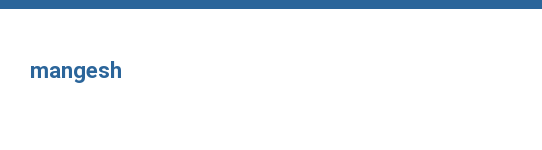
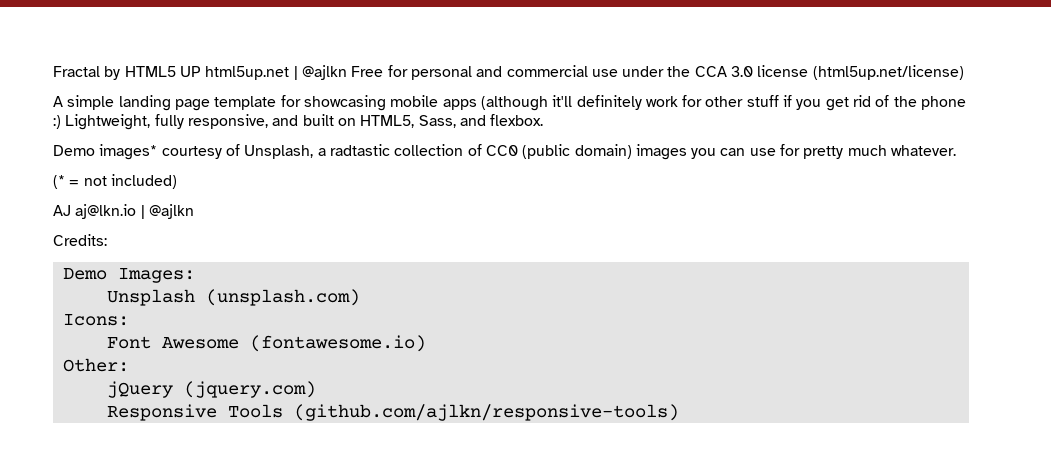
- mangesh
+ Fractal by HTML5 UP html5up.net | @ajlkn Free for personal and commercial use under the CCA 3.0 license (html5up.net/license)
+ A simple landing page template for showcasing mobile apps (although it'll definitely work for other stuff if you get rid of the phone :) Lightweight, fully responsive, and built on HTML5, Sass, and flexbox.
+ Demo images* courtesy of Unsplash, a radtastic collection of CC0 (public domain) images you can use for pretty much whatever.
+ (* = not included)
+ AJ aj@lkn.io | @ajlkn
+ Credits:
+ Demo Images:
+ Unsplash (unsplash.com)
+ Icons:
+ Font Awesome (fontawesome.io)
+ Other:
+ jQuery (jquery.com)
+ Responsive Tools (github.com/ajlkn/responsive-tools)

